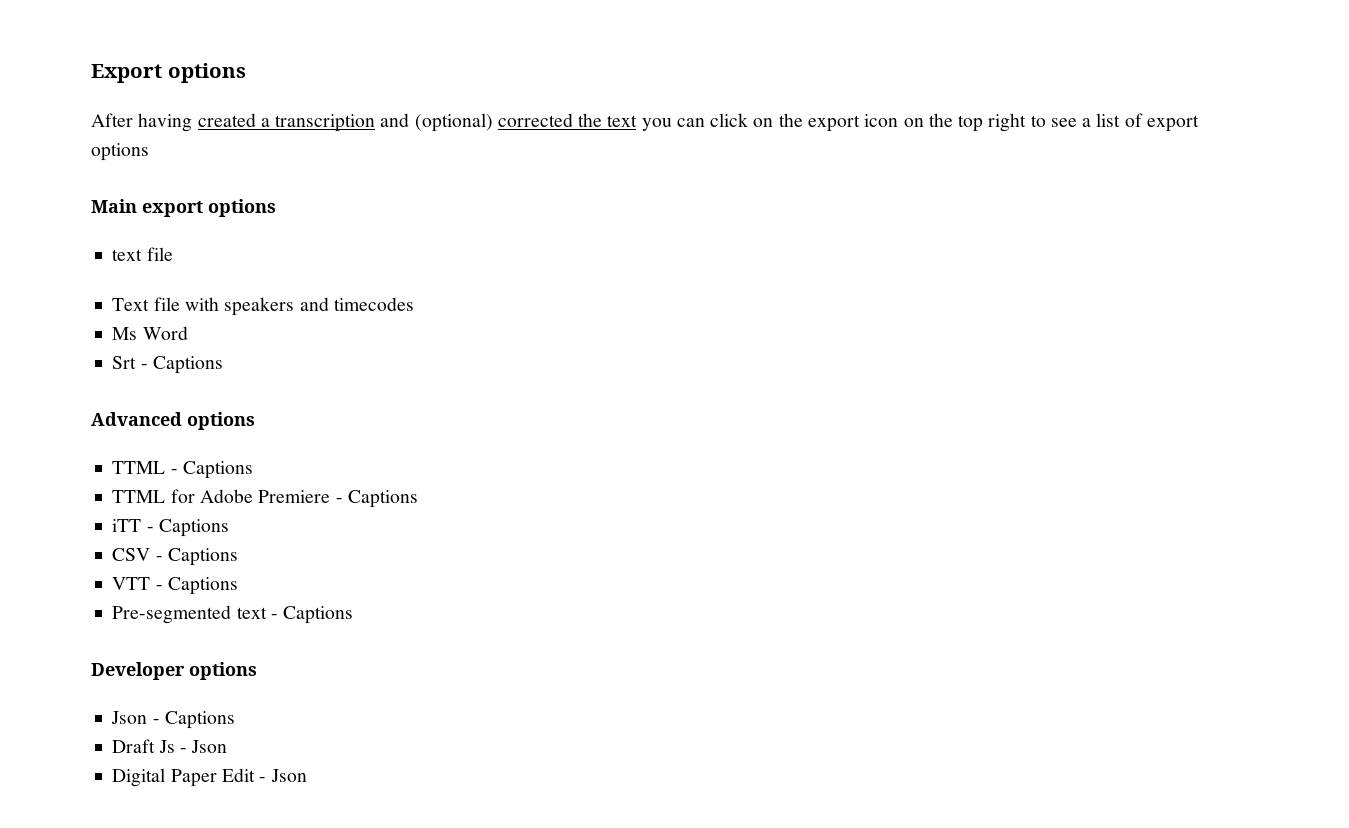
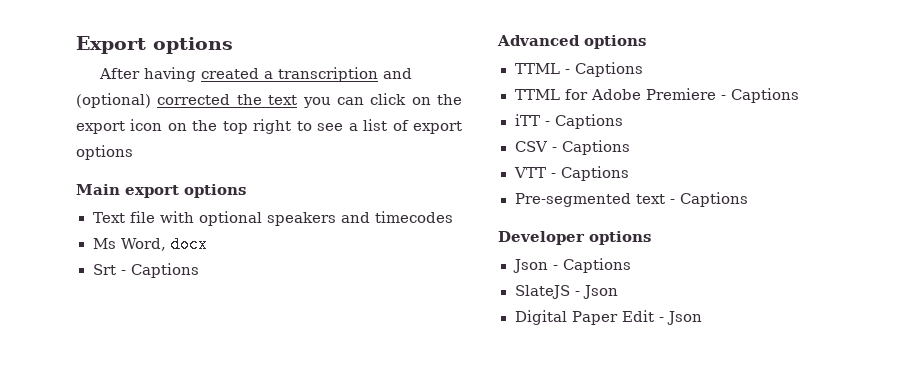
- text file
- Text file with speakers and timecodes
+ Text file with optional speakers and timecodes
- Ms Word
+ Ms Word, docx
- Draft Js - Json
+ SlateJS - Json

